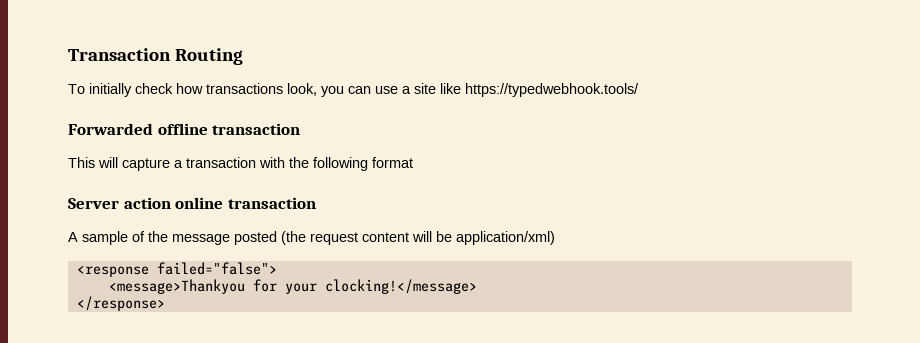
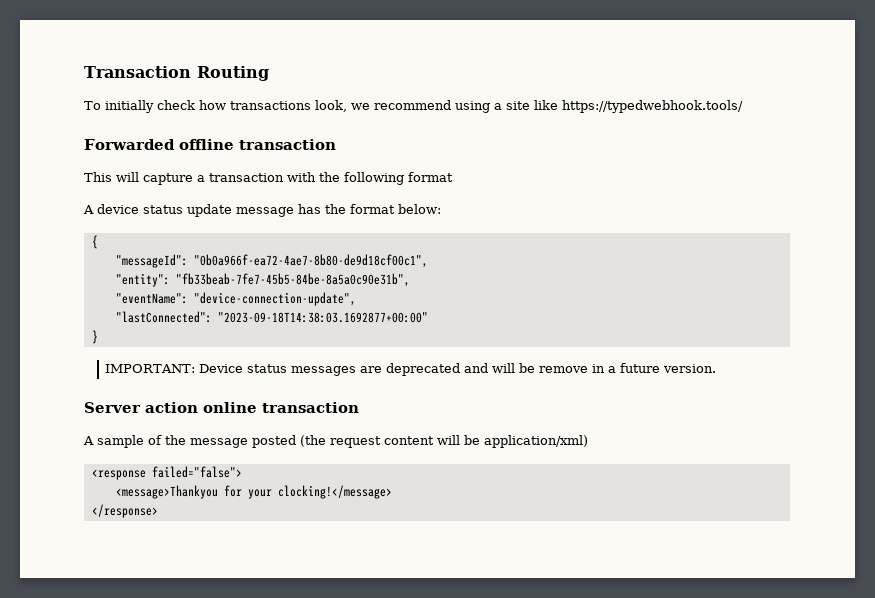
- To initially check how transactions look, you can use a site like https://typedwebhook.tools/
+ To initially check how transactions look, we recommend using a site like https://typedwebhook.tools/
+ A device status update message has the format below:
+ {
+ "messageId": "0b0a966f-ea72-4ae7-8b80-de9d18cf00c1",
+ "entity": "fb33beab-7fe7-45b5-84be-8a5a0c90e31b",
+ "eventName": "device-connection-update",
+ "lastConnected": "2023-09-18T14:38:03.1692877+00:00"
+ }
+ IMPORTANT: Device status messages are deprecated and will be remove in a future version.

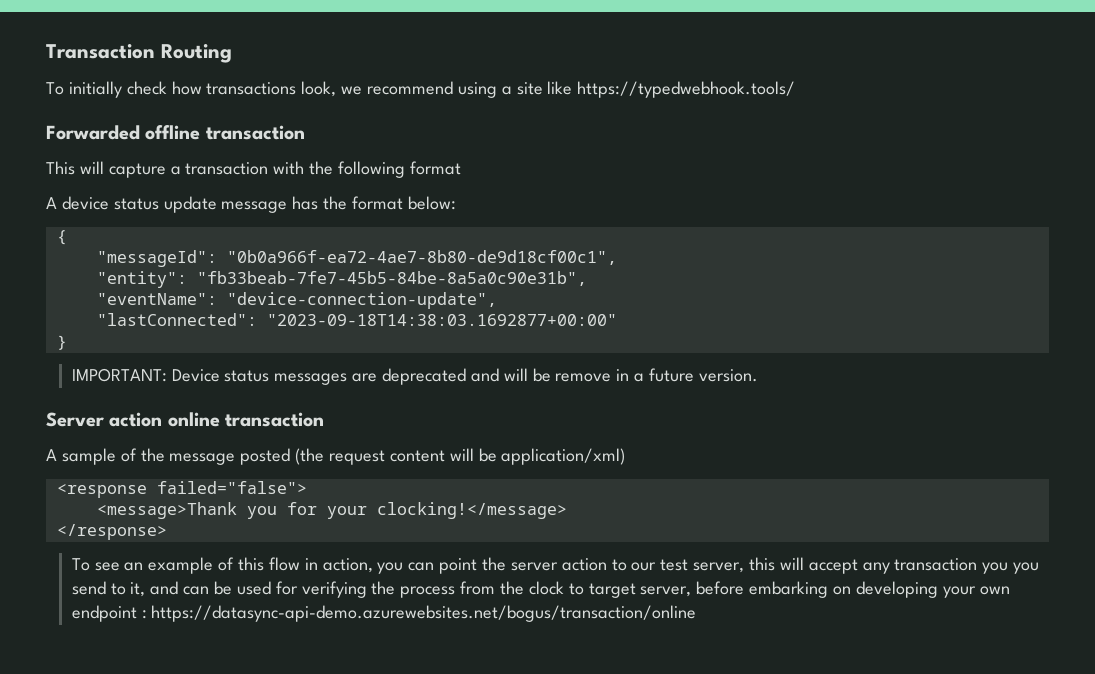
- <message>Thankyou for your clocking!</message>
+ <message>Thank you for your clocking!</message>
+ To see an example of this flow in action, you can point the server action to our test server, this will accept any transaction you you send to it, and can be used for verifying the process from the clock to target server, before embarking on developing your own endpoint : https://datasync-api-demo.azurewebsites.net/bogus/transaction/online

